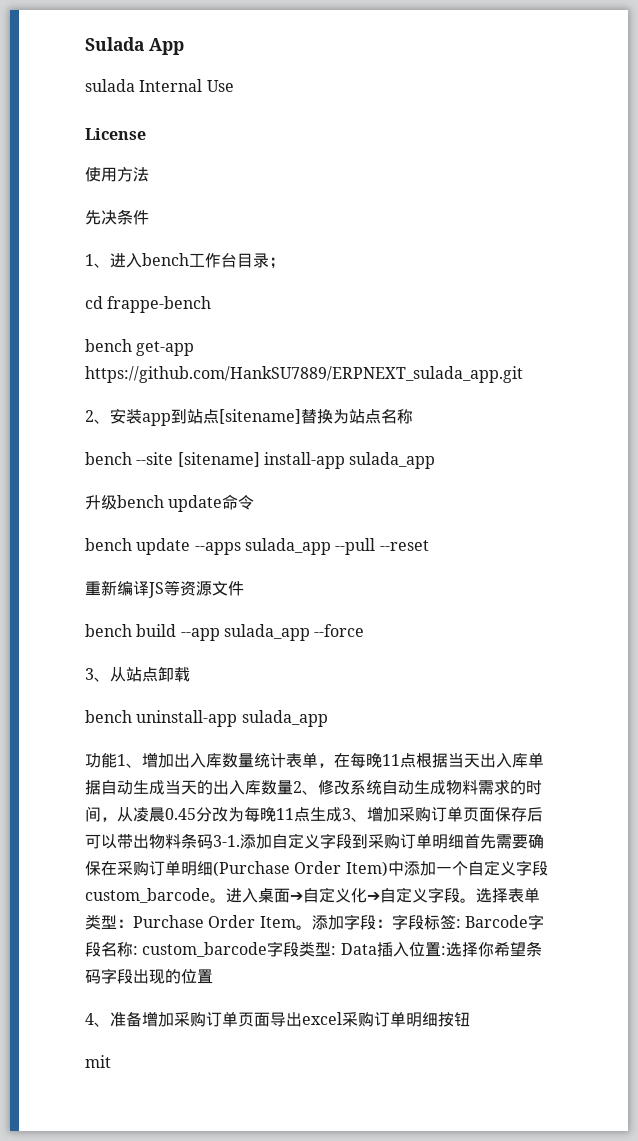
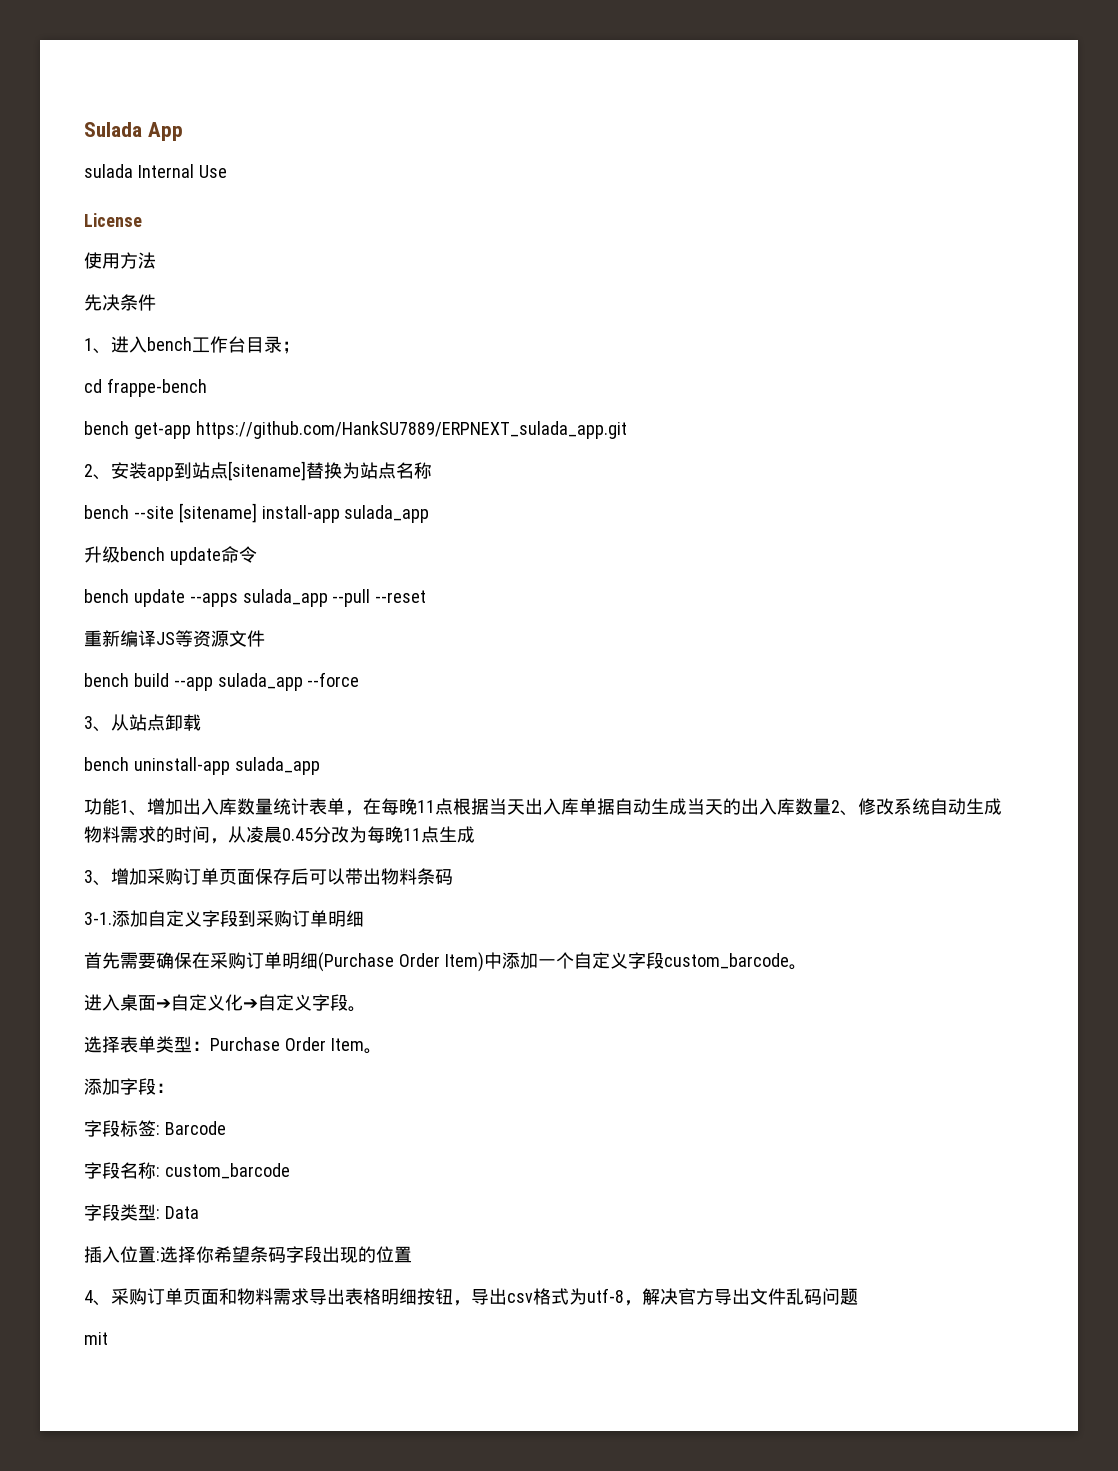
- 功能1、增加出入库数量统计表单，在每晚11点根据当天出入库单据自动生成当天的出入库数量2、修改系统自动生成物料需求的时间，从凌晨0.45分改为每晚11点生成3、增加采购订单页面保存后可以带出物料条码3-1.
+ 功能1、增加出入库数量统计表单，在每晚11点根据当天出入库单据自动生成当天的出入库数量2、修改系统自动生成物料需求的时间，从凌晨0.45分改为每晚11点生成
+ 3、增加采购订单页面保存后可以带出物料条码
+ 3-1.
- 添加自定义字段到采购订单明细首先需要确保在采购订单明细(Purchase Order Item)中添加一个自定义字段custom_barcode。进入桌面➔自定义化➔自定义字段。选择表单类型：
+ 添加自定义字段到采购订单明细
+ 首先需要确保在采购订单明细(Purchase Order Item)中添加一个自定义字段custom_barcode。
+ 进入桌面➔自定义化➔自定义字段。
+ 选择表单类型：
- Purchase Order Item。添加字段：字段标签:
+ Purchase Order Item。
+ 添加字段：
+ 字段标签:
- Barcode字段名称: custom_barcode字段类型:
+ Barcode
+ 字段名称: custom_barcode
+ 字段类型:
- Data插入位置:
+ Data
+ 插入位置:
- 4、准备增加采购订单页面导出excel采购订单明细按钮
+ 4、采购订单页面和物料需求导出表格明细按钮，导出csv格式为utf-8，解决官方导出文件乱码问题

